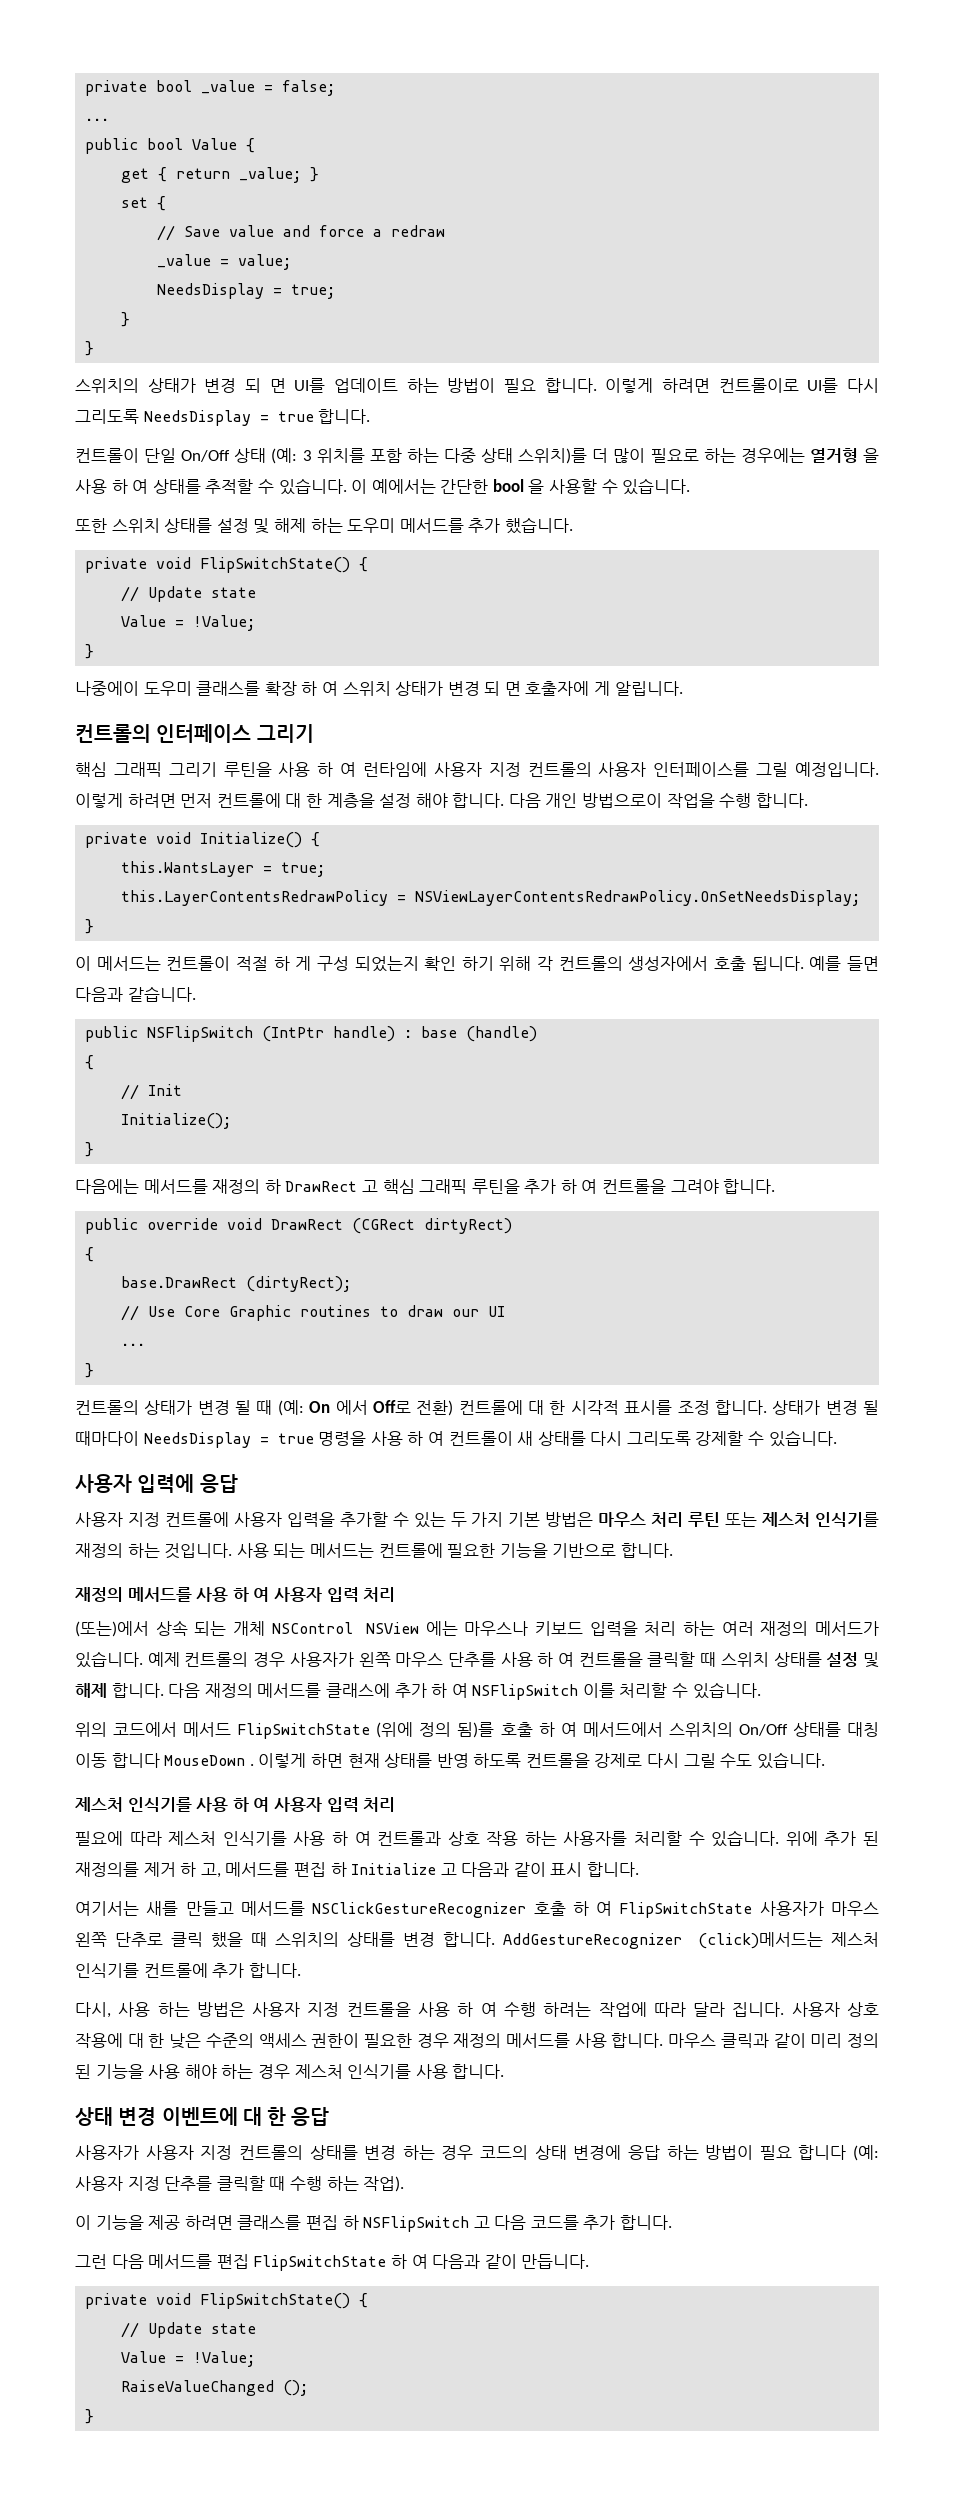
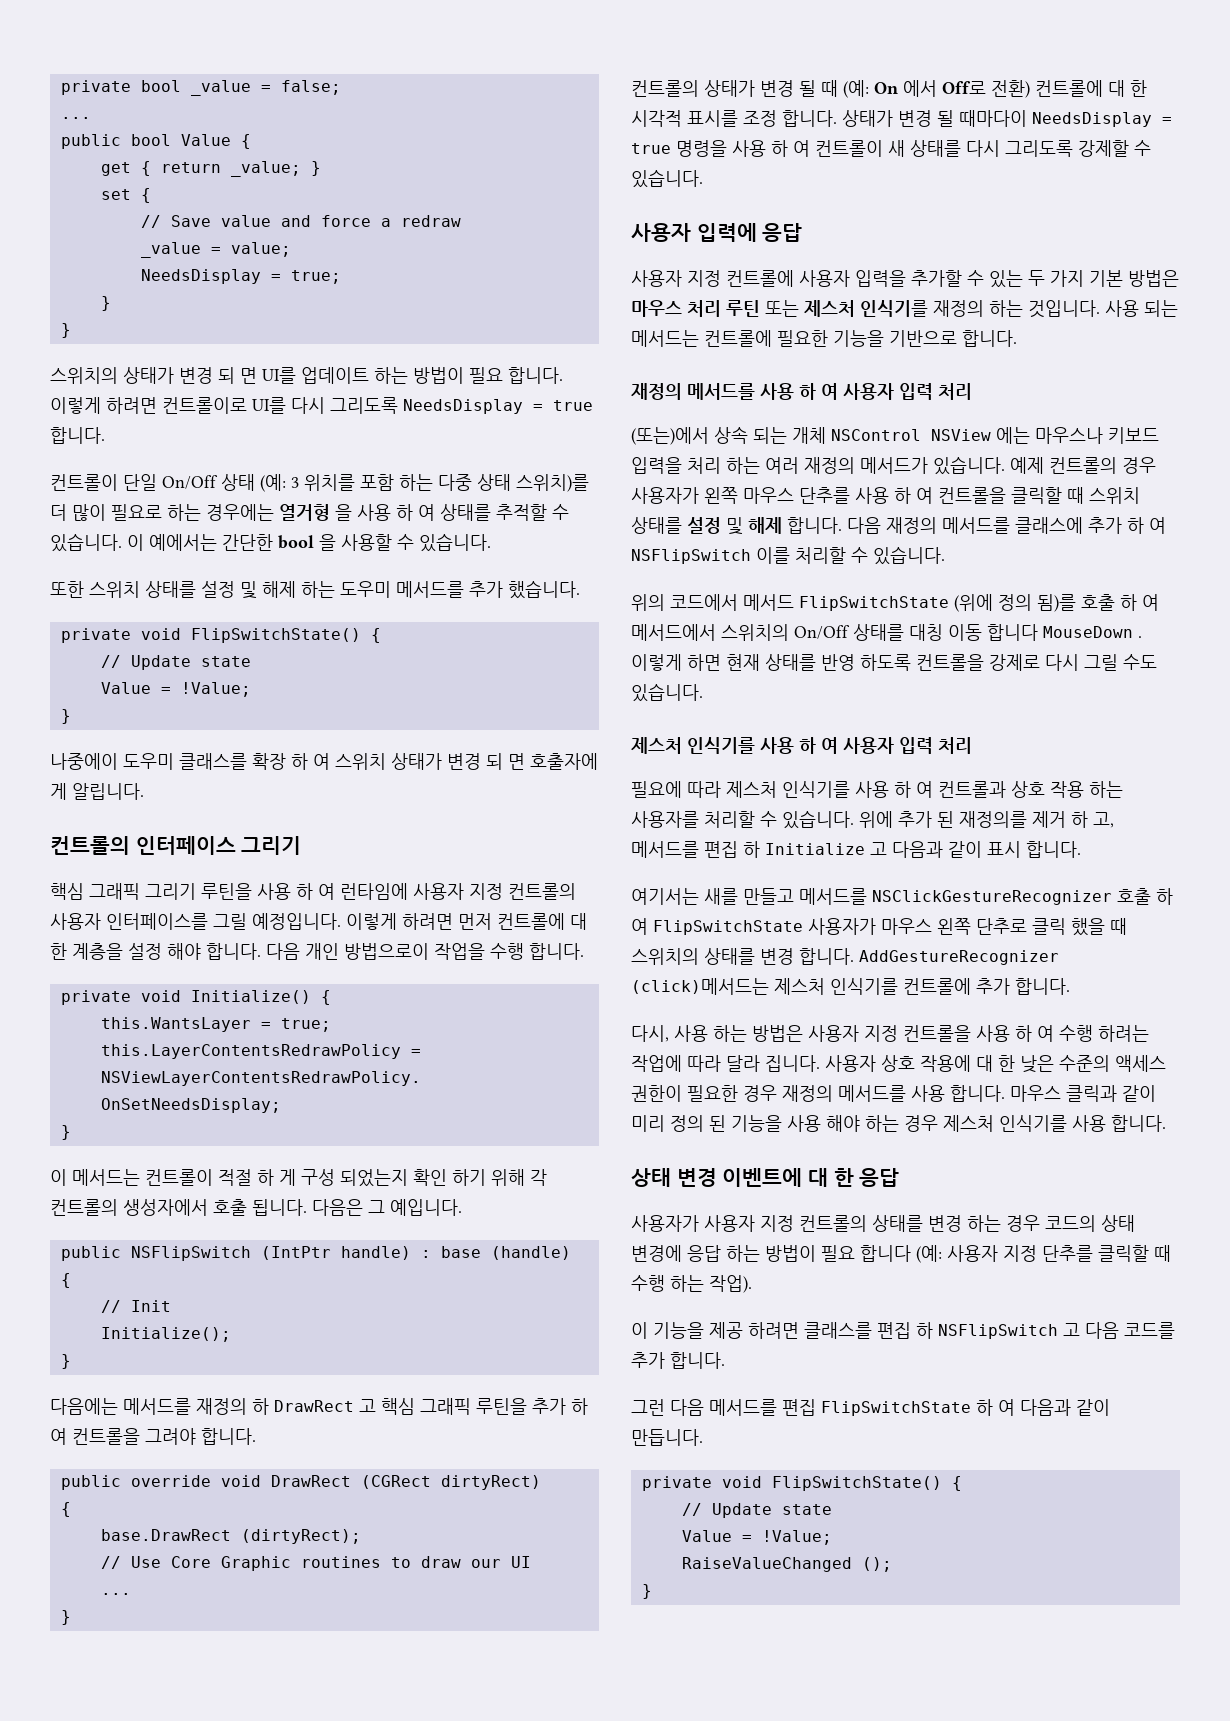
- 예를 들면 다음과 같습니다.
+ 다음은 그 예입니다.

